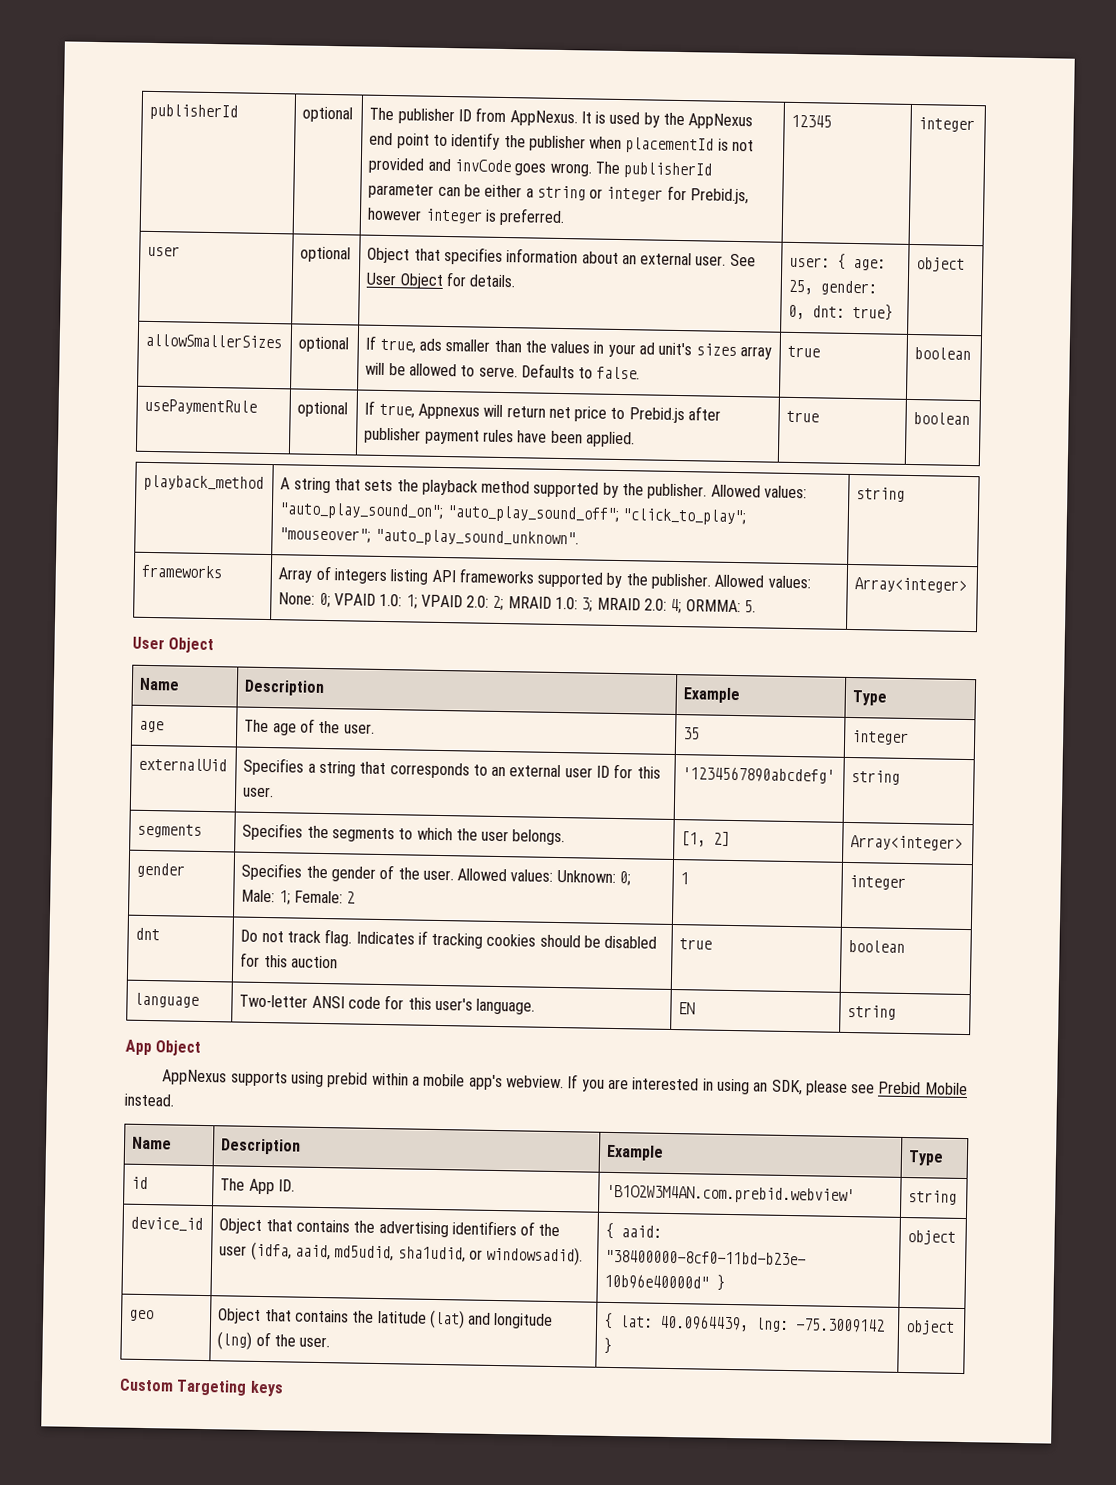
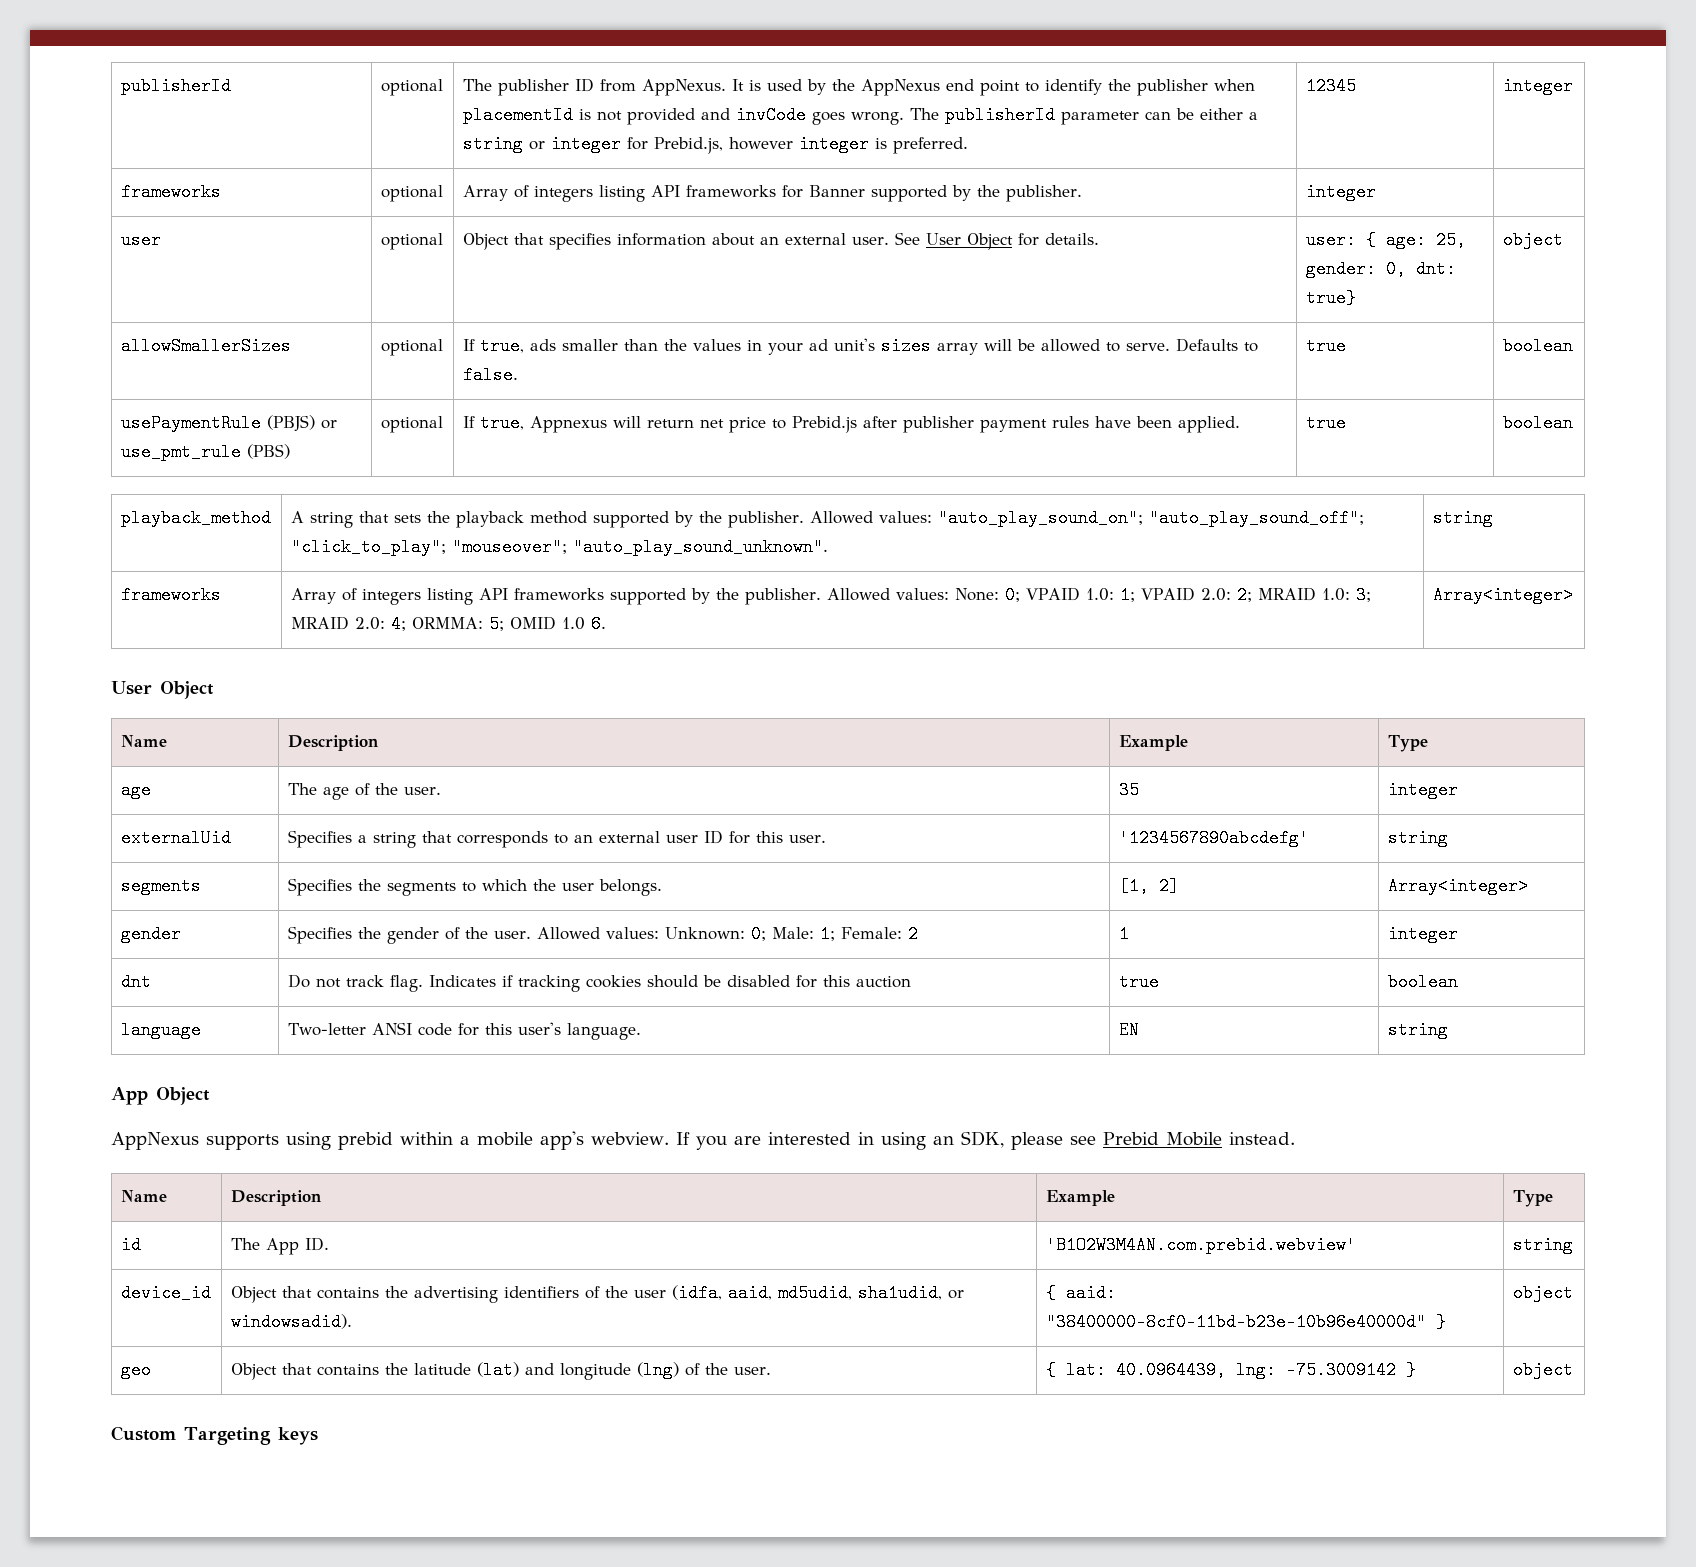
+ frameworks | optional | Array of integers listing API frameworks for Banner supported by the publisher. | integer |
- usePaymentRule | optional | If true, Appnexus will return net price to Prebid.js after publisher payment rules have been applied. | true | boolean
+ usePaymentRule (PBJS) or use_pmt_rule (PBS) | optional | If true, Appnexus will return net price to Prebid.js after publisher payment rules have been applied. | true | boolean
- frameworks | Array of integers listing API frameworks supported by the publisher. Allowed values: None: 0; VPAID 1.0: 1; VPAID 2.0: 2; MRAID 1.0: 3; MRAID 2.0: 4; ORMMA: 5. | Array<integer>
+ frameworks | Array of integers listing API frameworks supported by the publisher. Allowed values: None: 0; VPAID 1.0: 1; VPAID 2.0: 2; MRAID 1.0: 3; MRAID 2.0: 4; ORMMA: 5; OMID 1.0 6. | Array<integer>

